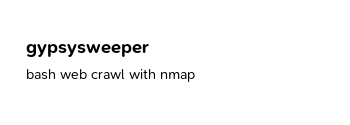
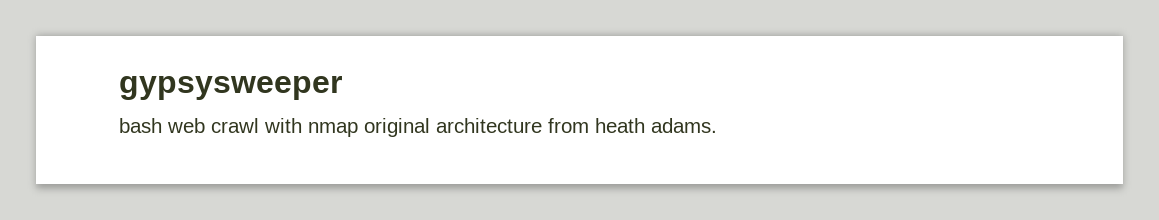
- bash web crawl with nmap
+ bash web crawl with nmap original architecture from heath adams.

